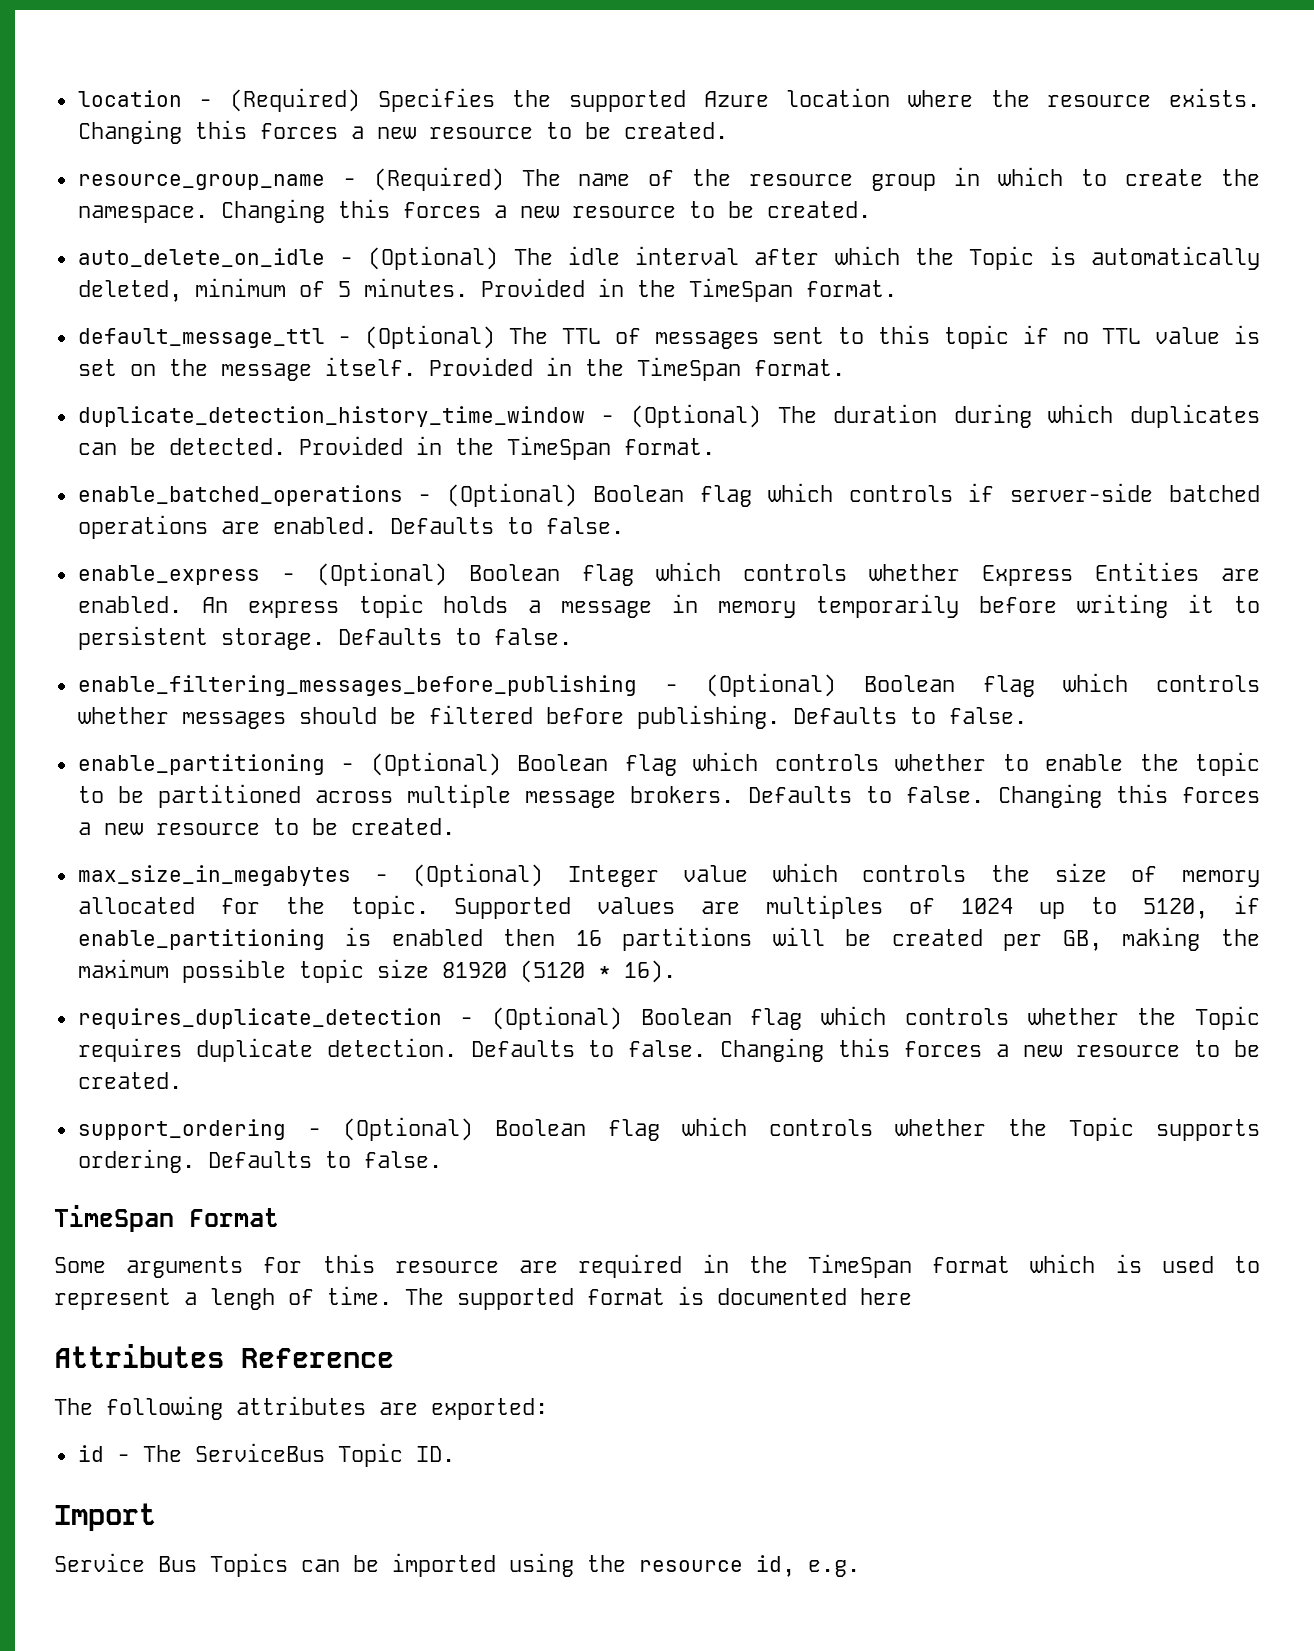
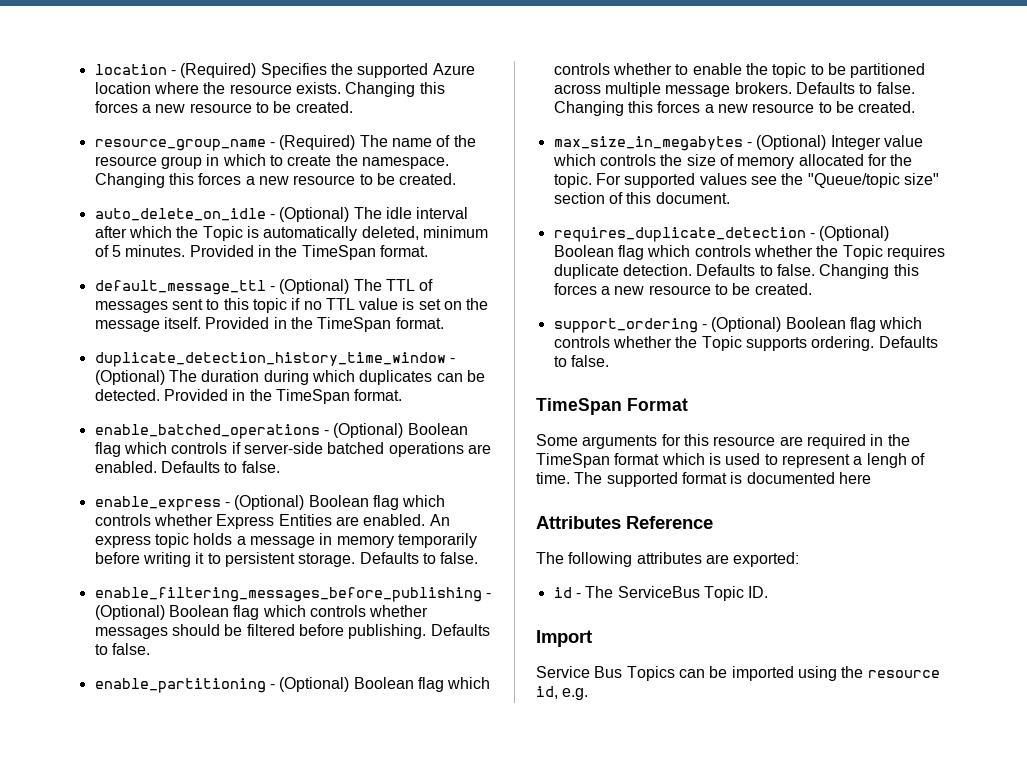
- Supported values are multiples of 1024 up to 5120, if enable_partitioning is enabled then 16 partitions will be created per GB, making the maximum possible topic size 81920 (5120 * 16).
+ For supported values see the "Queue/topic size" section of this document.

